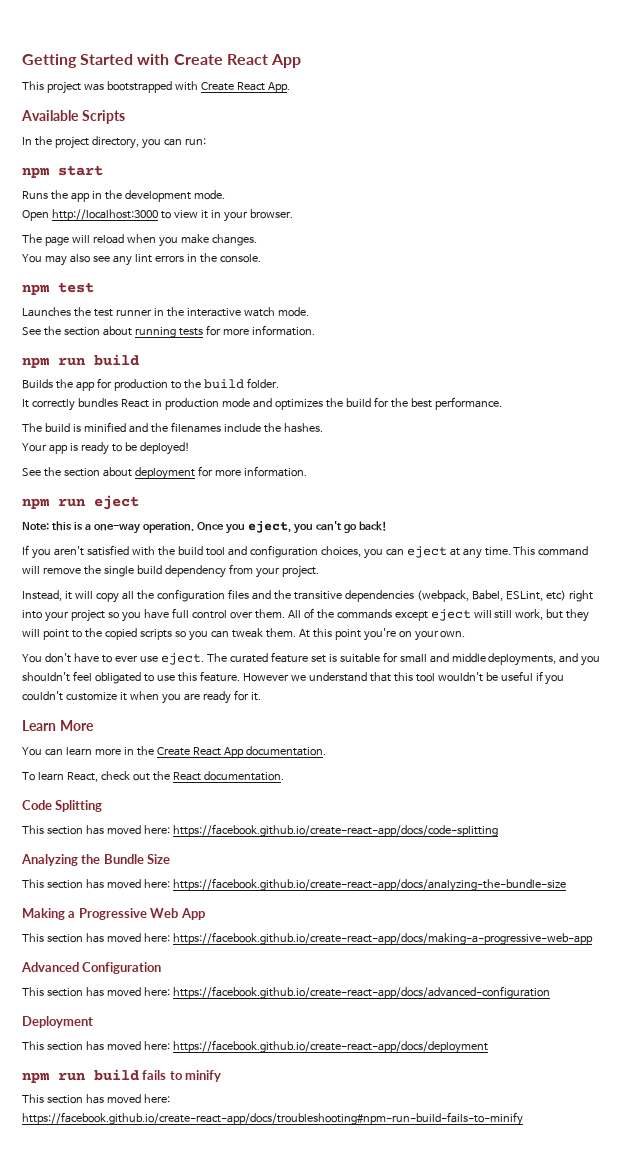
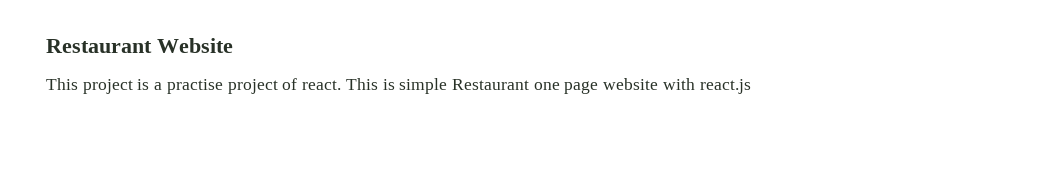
- Getting Started with Create React App
- This project was bootstrapped with Create React App.
- Available Scripts
- In the project directory, you can run:
- npm start
- Runs the app in the development mode.
- Open http://localhost:3000 to view it in your browser.
- The page will reload when you make changes.
- You may also see any lint errors in the console.
- npm test
- Launches the test runner in the interactive watch mode.
- See the section about running tests for more information.
- npm run build
- Builds the app for production to the build folder.
- It correctly bundles React in production mode and optimizes the build for the best performance.
- The build is minified and the filenames include the hashes.
- Your app is ready to be deployed!
- See the section about deployment for more information.
- npm run eject
- Note: this is a one-way operation. Once you eject, you can't go back!
- If you aren't satisfied with the build tool and configuration choices, you can eject at any time. This command will remove the single build dependency from your project.
- Instead, it will copy all the configuration files and the transitive dependencies (webpack, Babel, ESLint, etc) right into your project so you have full control over them. All of the commands except eject will still work, but they will point to the copied scripts so you can tweak them. At this point you're on your own.
- You don't have to ever use eject. The curated feature set is suitable for small and middle deployments, and you shouldn't feel obligated to use this feature. However we understand that this tool wouldn't be useful if you couldn't customize it when you are ready for it.
- Learn More
- You can learn more in the Create React App documentation.
- To learn React, check out the React documentation.
- Code Splitting
- This section has moved here: https://facebook.github.io/create-react-app/docs/code-splitting
- Analyzing the Bundle Size
- This section has moved here: https://facebook.github.io/create-react-app/docs/analyzing-the-bundle-size
- Making a Progressive Web App
- This section has moved here: https://facebook.github.io/create-react-app/docs/making-a-progressive-web-app
- Advanced Configuration
- This section has moved here: https://facebook.github.io/create-react-app/docs/advanced-configuration
- Deployment
- This section has moved here: https://facebook.github.io/create-react-app/docs/deployment
- npm run build fails to minify
- This section has moved here: https://facebook.github.io/create-react-app/docs/troubleshooting#npm-run-build-fails-to-minify
+ Restaurant Website
+ This project is a practise project of react. This is simple Restaurant one page website with react.js

